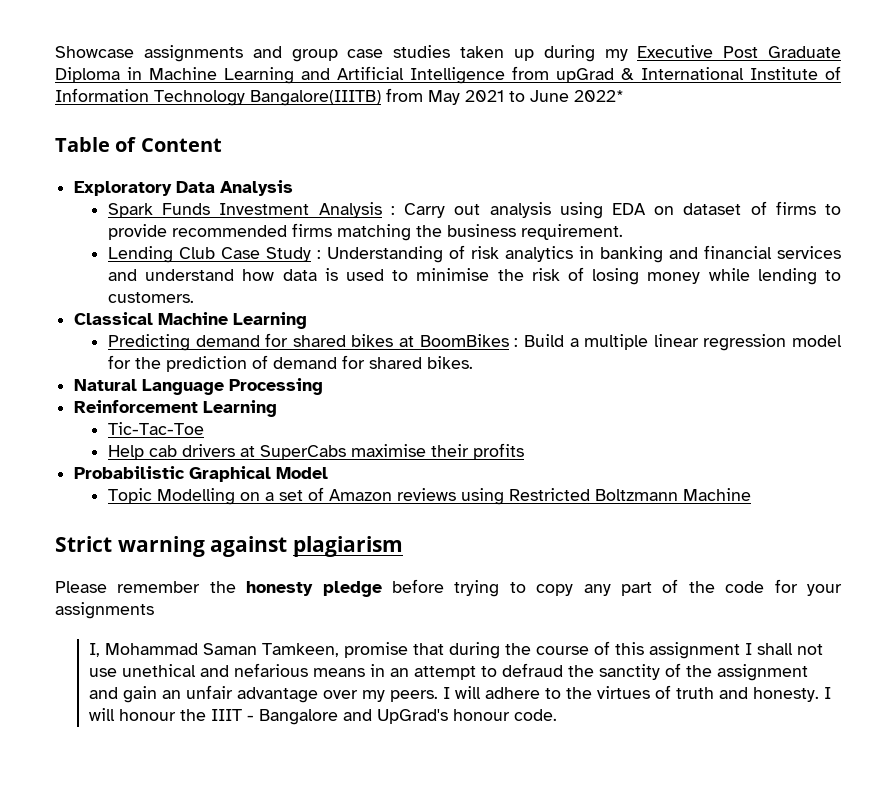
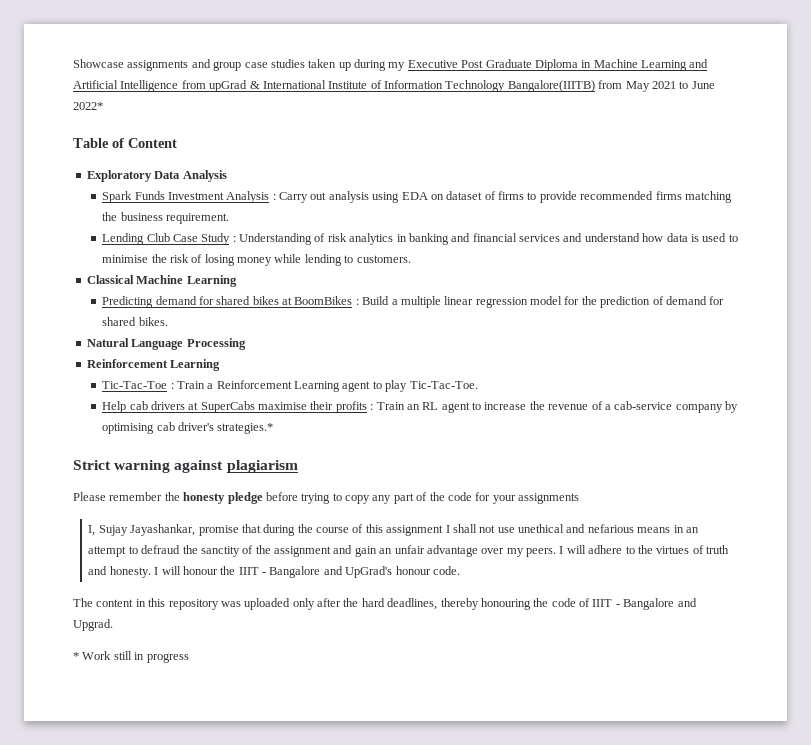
- Tic-Tac-Toe
+ Tic-Tac-Toe : Train a Reinforcement Learning agent to play Tic-Tac-Toe.
- Help cab drivers at SuperCabs maximise their profits
- Probabilistic Graphical Model
- Topic Modelling on a set of Amazon reviews using Restricted Boltzmann Machine
+ Help cab drivers at SuperCabs maximise their profits : Train an RL agent to increase the revenue of a cab-service company by optimising cab driver's strategies.*
- I, Mohammad Saman Tamkeen, promise that during the course of this assignment I shall not use unethical and nefarious means in an attempt to defraud the sanctity of the assignment and gain an unfair advantage over my peers.
+ I, Sujay Jayashankar, promise that during the course of this assignment I shall not use unethical and nefarious means in an attempt to defraud the sanctity of the assignment and gain an unfair advantage over my peers.
+ The content in this repository was uploaded only after the hard deadlines, thereby honouring the code of IIIT - Bangalore and Upgrad.
+ * Work still in progress

